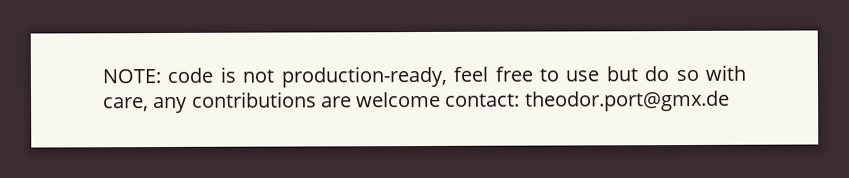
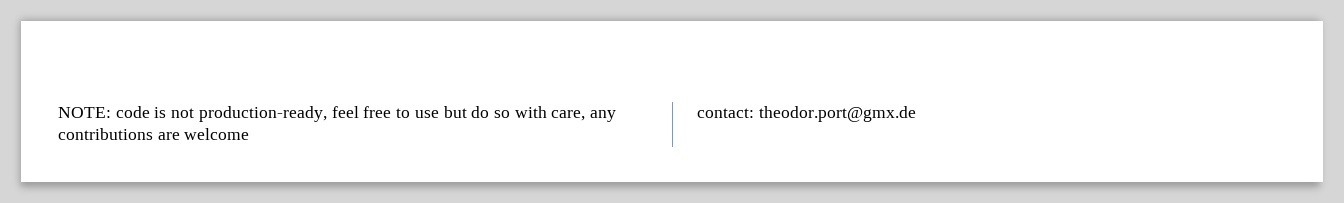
- NOTE: code is not production-ready, feel free to use but do so with care, any contributions are welcome contact: theodor.port@gmx.de
+ NOTE: code is not production-ready, feel free to use but do so with care, any contributions are welcome
+ contact: theodor.port@gmx.de

